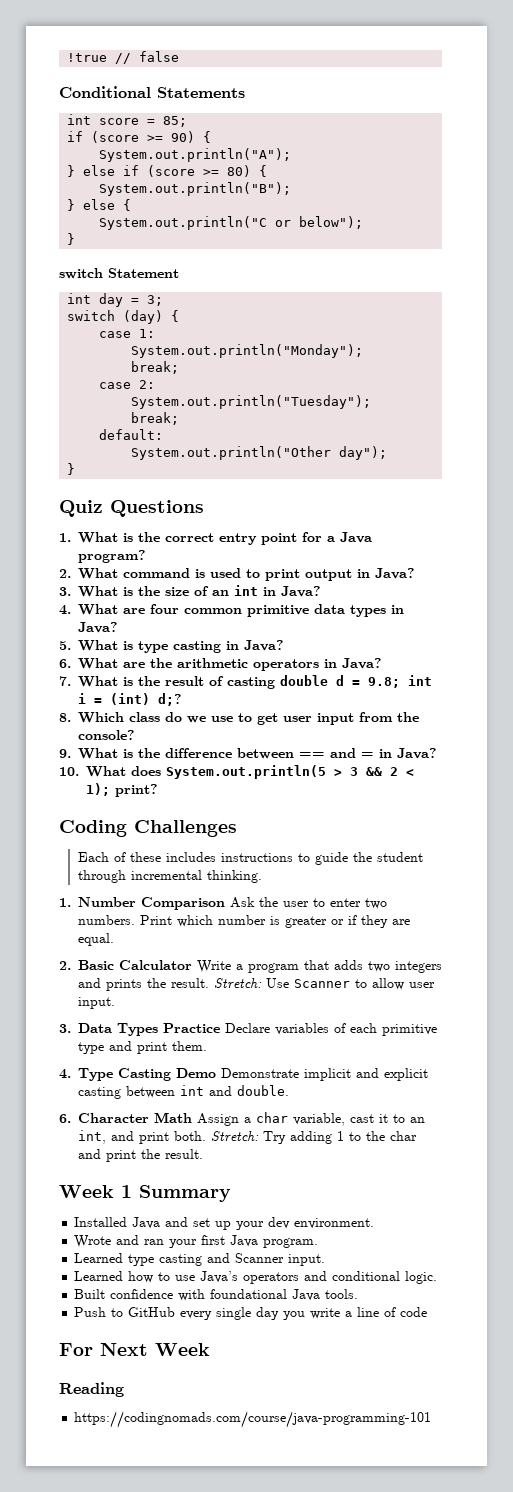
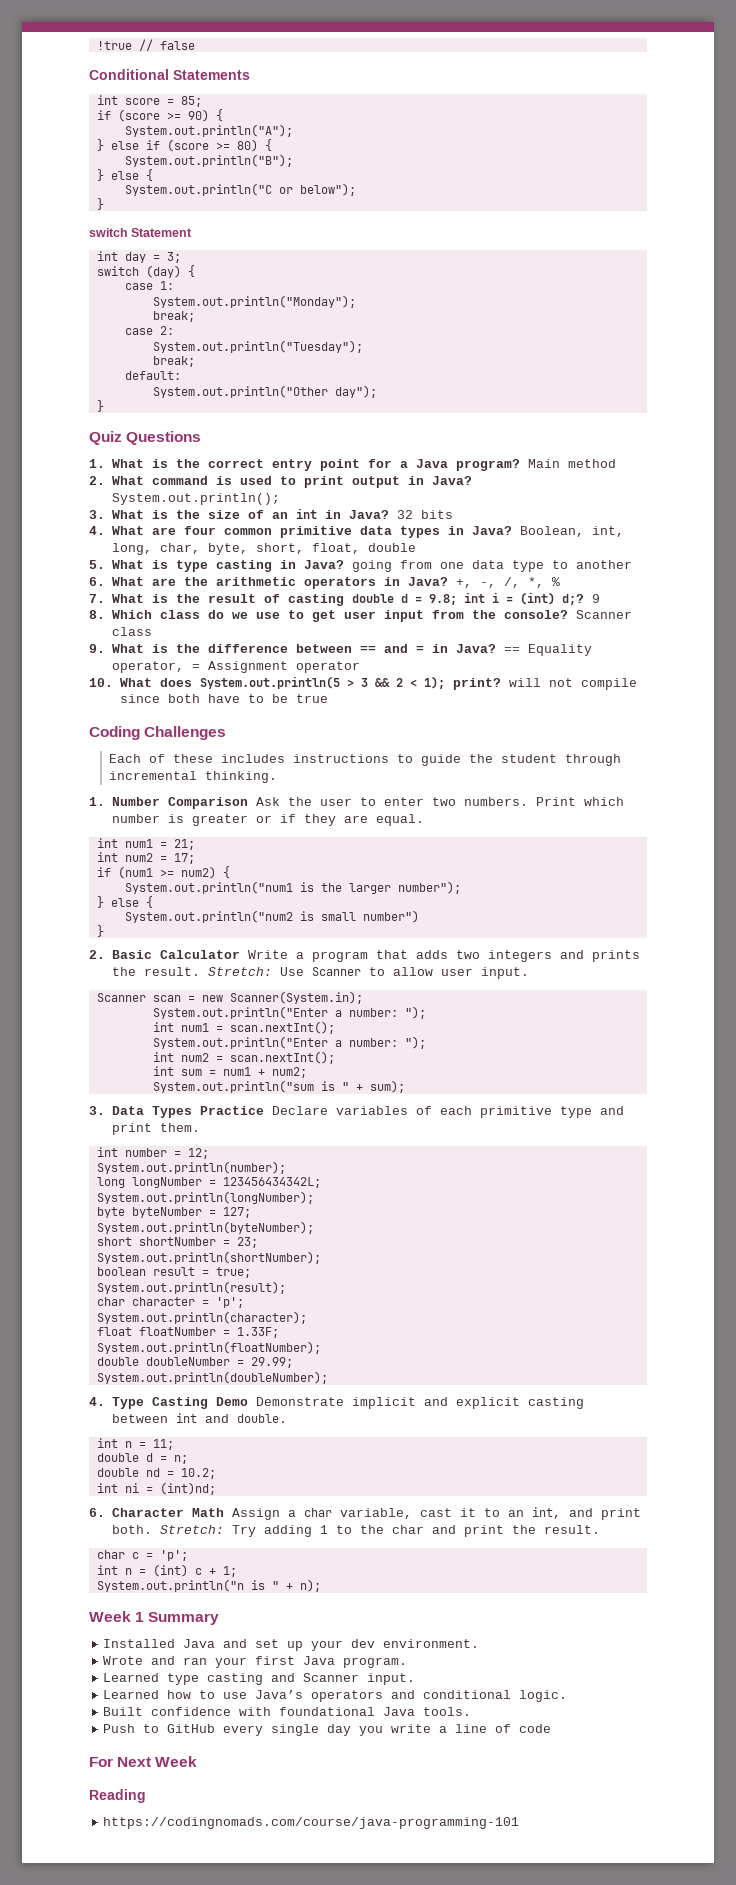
+ Main method
+ System.out.println();
+ 32 bits
+ Boolean, int, long, char, byte, short, float, double
- 5. What is type casting in Java?
+ 5. What is type casting in Java? going from one data type to another
+ +, -, /, *, %
+ 9
+ Scanner class
+ == Equality operator, = Assignment operator
- 10. What does System.out.println(5 > 3 && 2 < 1); print?
+ 10. What does System.out.println(5 > 3 && 2 < 1); print? will not compile since both have to be true
+ int num1 = 21;
+ int num2 = 17;
+ if (num1 >= num2) {
+ System.out.println("num1 is the larger number");
+ } else {
+ System.out.println("num2 is small number")
+ }
+ Scanner scan = new Scanner(System.in);
+ System.out.println("Enter a number: ");
+ int num1 = scan.nextInt();
+ System.out.println("Enter a number: ");
+ int num2 = scan.nextInt();
+ int sum = num1 + num2;
+ System.out.println("sum is " + sum);
+ int number = 12;
+ System.out.println(number);
+ long longNumber = 123456434342L;
+ System.out.println(longNumber);
+ byte byteNumber = 127;
+ System.out.println(byteNumber);
+ short shortNumber = 23;
+ System.out.println(shortNumber);
+ boolean result = true;
+ System.out.println(result);
+ char character = 'p';
+ System.out.println(character);
+ float floatNumber = 1.33F;
+ System.out.println(floatNumber);
+ double doubleNumber = 29.99;
+ System.out.println(doubleNumber);
+ int n = 11;
+ double d = n;
+ double nd = 10.2;
+ int ni = (int)nd;
+ char c = 'p';
+ int n = (int) c + 1;
+ System.out.println("n is " + n);

